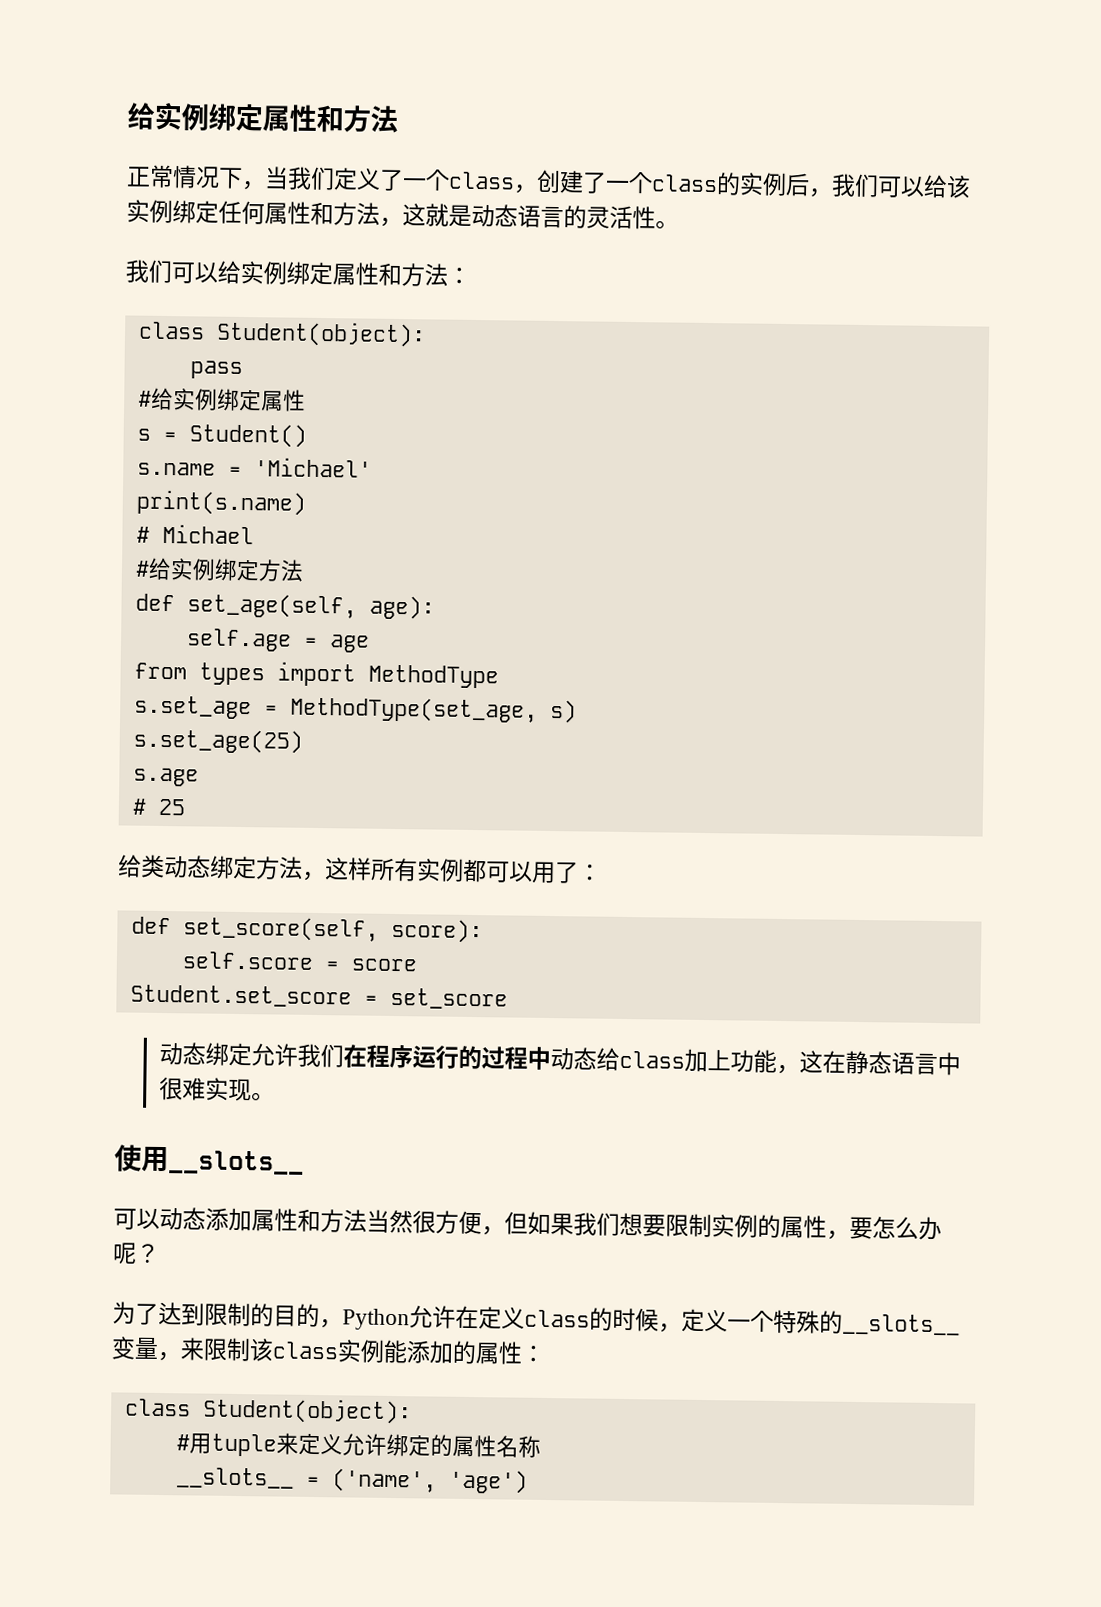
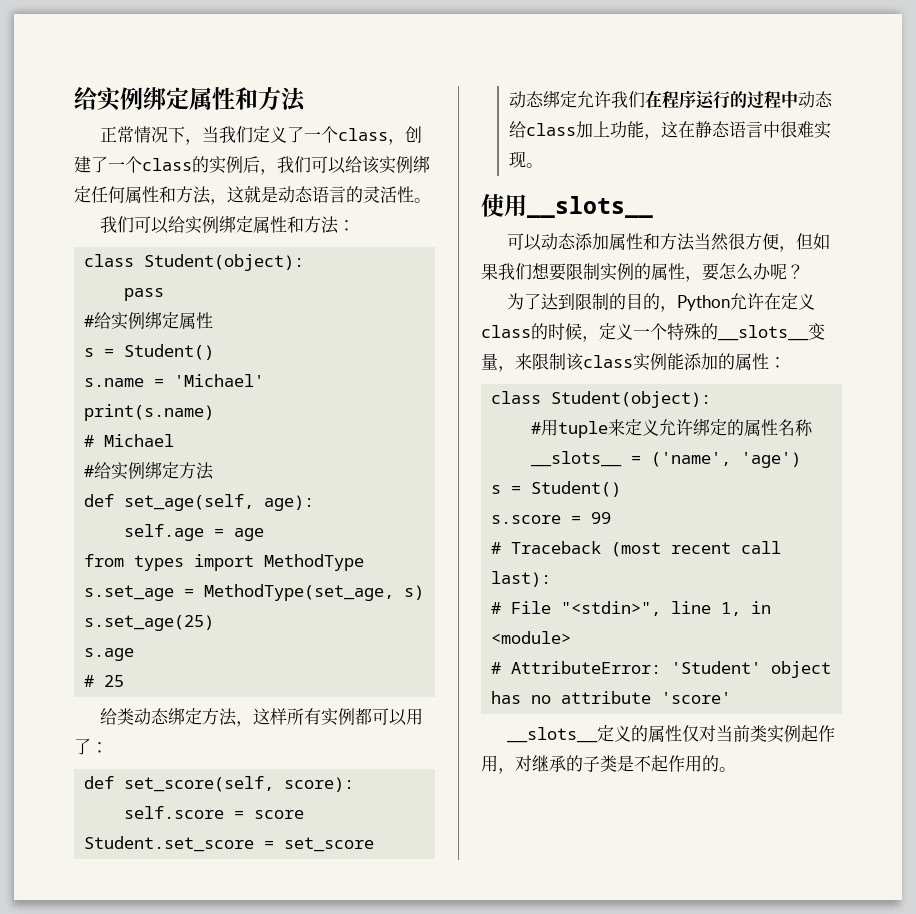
  __slots__ = ('name', 'age')
+ s = Student()
+ s.score = 99
+ # Traceback (most recent call last):
+ # File "<stdin>", line 1, in <module>
+ # AttributeError: 'Student' object has no attribute 'score'
+ __slots__定义的属性仅对当前类实例起作用，对继承的子类是不起作用的。

